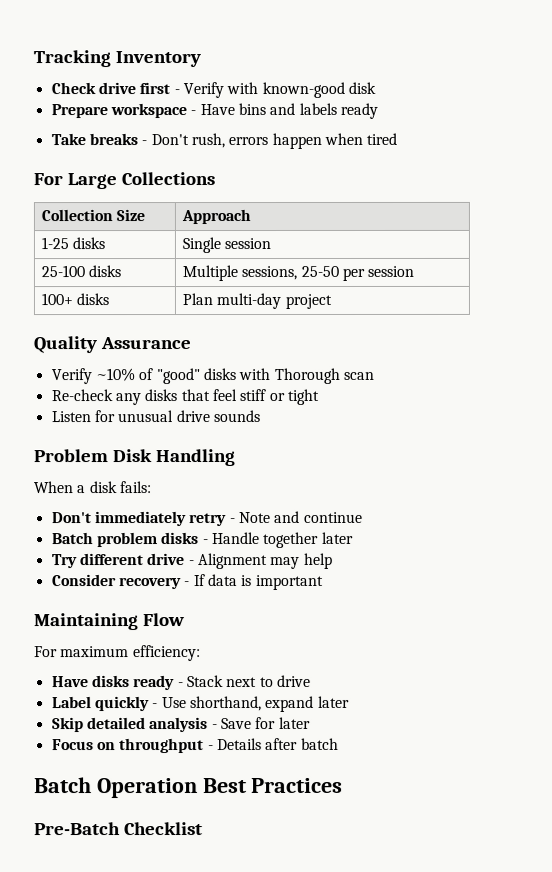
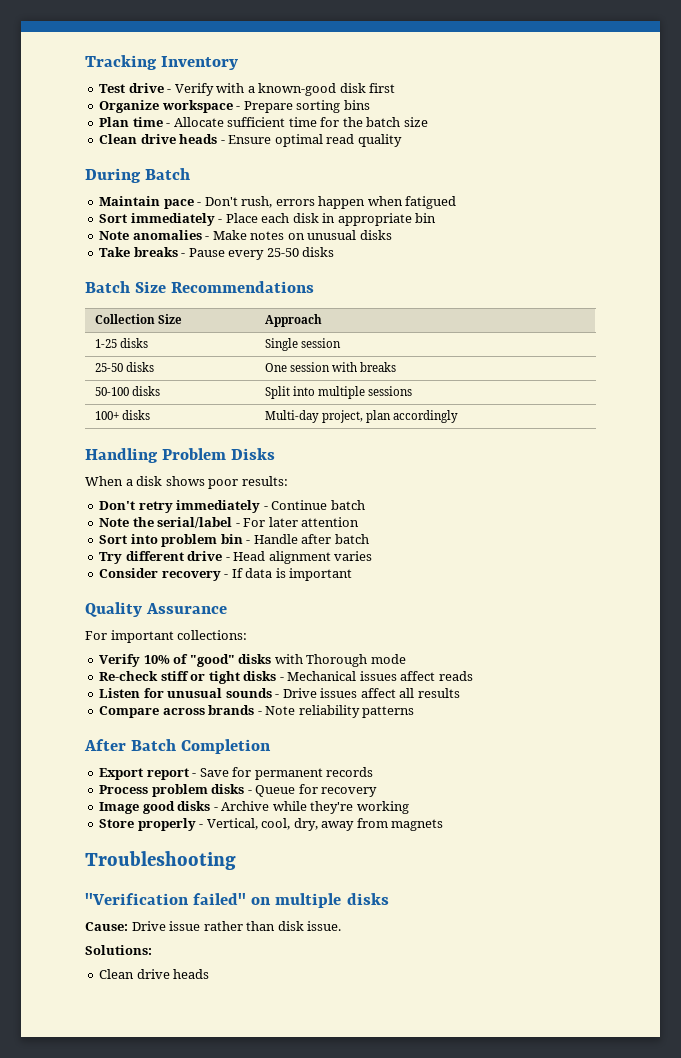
- Check drive first - Verify with known-good disk
- Prepare workspace - Have bins and labels ready
- Take breaks - Don't rush, errors happen when tired
- For Large Collections
+ Test drive - Verify with a known-good disk first
+ Organize workspace - Prepare sorting bins
+ Plan time - Allocate sufficient time for the batch size
+ Clean drive heads - Ensure optimal read quality
+ During Batch
+ Maintain pace - Don't rush, errors happen when fatigued
+ Sort immediately - Place each disk in appropriate bin
+ Note anomalies - Make notes on unusual disks
+ Take breaks - Pause every 25-50 disks
+ Batch Size Recommendations
- 25-100 disks | Multiple sessions, 25-50 per session
- 100+ disks | Plan multi-day project
- Quality Assurance
- Verify ~10% of "good" disks with Thorough scan
- Re-check any disks that feel stiff or tight
- Listen for unusual drive sounds
- Problem Disk Handling
- When a disk fails:
- Don't immediately retry - Note and continue
- Batch problem disks - Handle together later
+ 25-50 disks | One session with breaks
+ 50-100 disks | Split into multiple sessions
+ 100+ disks | Multi-day project, plan accordingly
+ Handling Problem Disks
+ When a disk shows poor results:
+ Don't retry immediately - Continue batch
+ Note the serial/label - For later attention
+ Sort into problem bin - Handle after batch
- Try different drive - Alignment may help
+ Try different drive - Head alignment varies
- Maintaining Flow
- For maximum efficiency:
- Have disks ready - Stack next to drive
- Label quickly - Use shorthand, expand later
- Skip detailed analysis - Save for later
- Focus on throughput - Details after batch
- Batch Operation Best Practices
- Pre-Batch Checklist
+ Quality Assurance
+ For important collections:
+ Verify 10% of "good" disks with Thorough mode
+ Re-check stiff or tight disks - Mechanical issues affect reads
+ Listen for unusual sounds - Drive issues affect all results
+ Compare across brands - Note reliability patterns
+ After Batch Completion
+ Export report - Save for permanent records
+ Process problem disks - Queue for recovery
+ Image good disks - Archive while they're working
+ Store properly - Vertical, cool, dry, away from magnets
+ Troubleshooting
+ "Verification failed" on multiple disks
+ Cause: Drive issue rather than disk issue.
+ Solutions:
+ Clean drive heads

